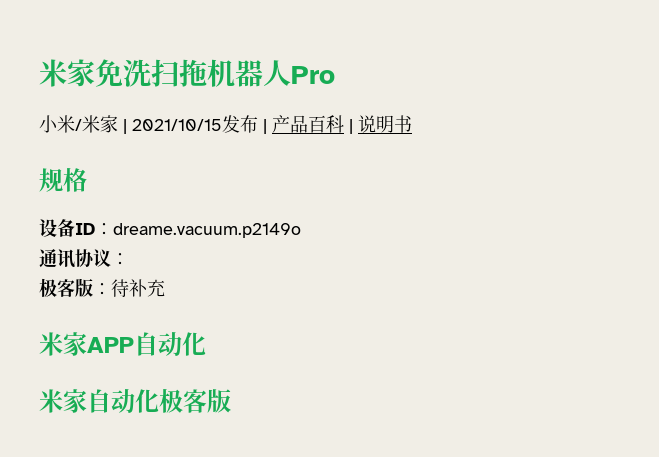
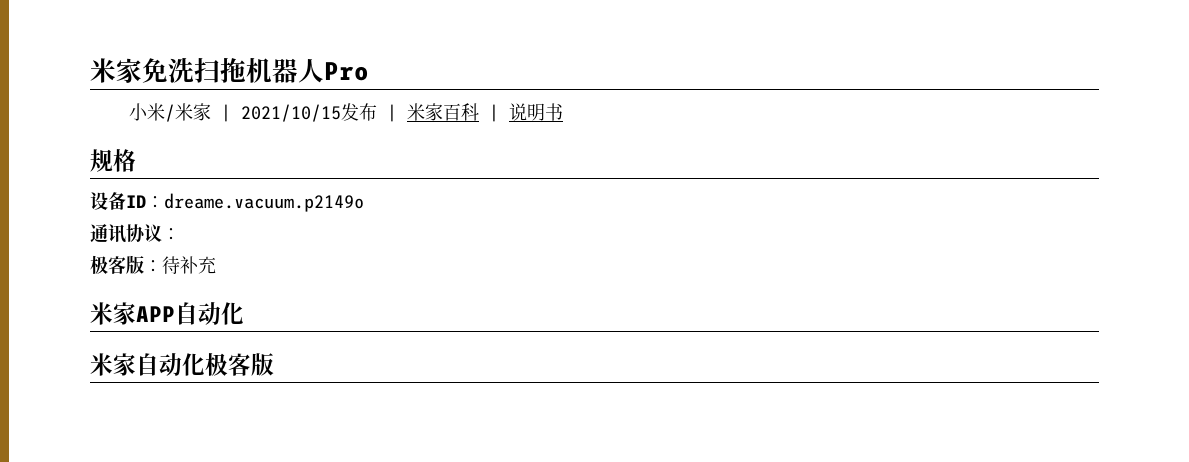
- 小米/米家 | 2021/10/15发布 | 产品百科 | 说明书
+ 小米/米家 | 2021/10/15发布 | 米家百科 | 说明书

